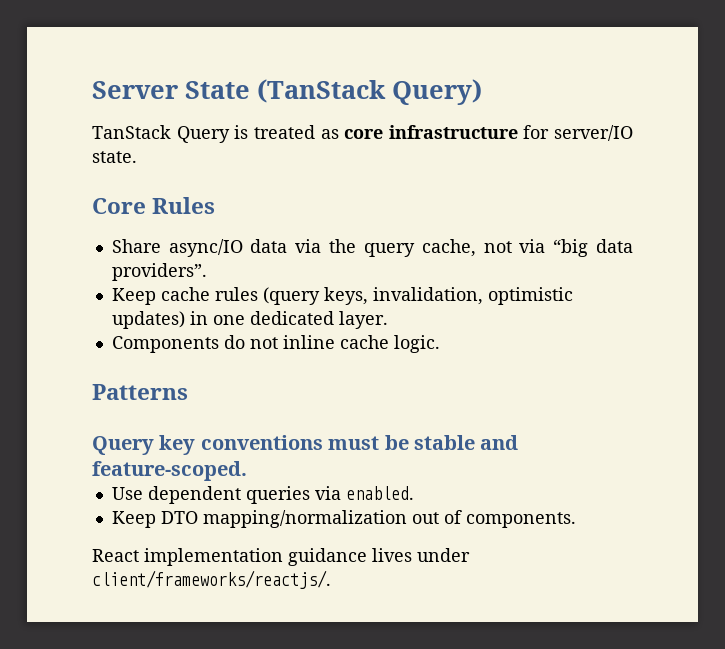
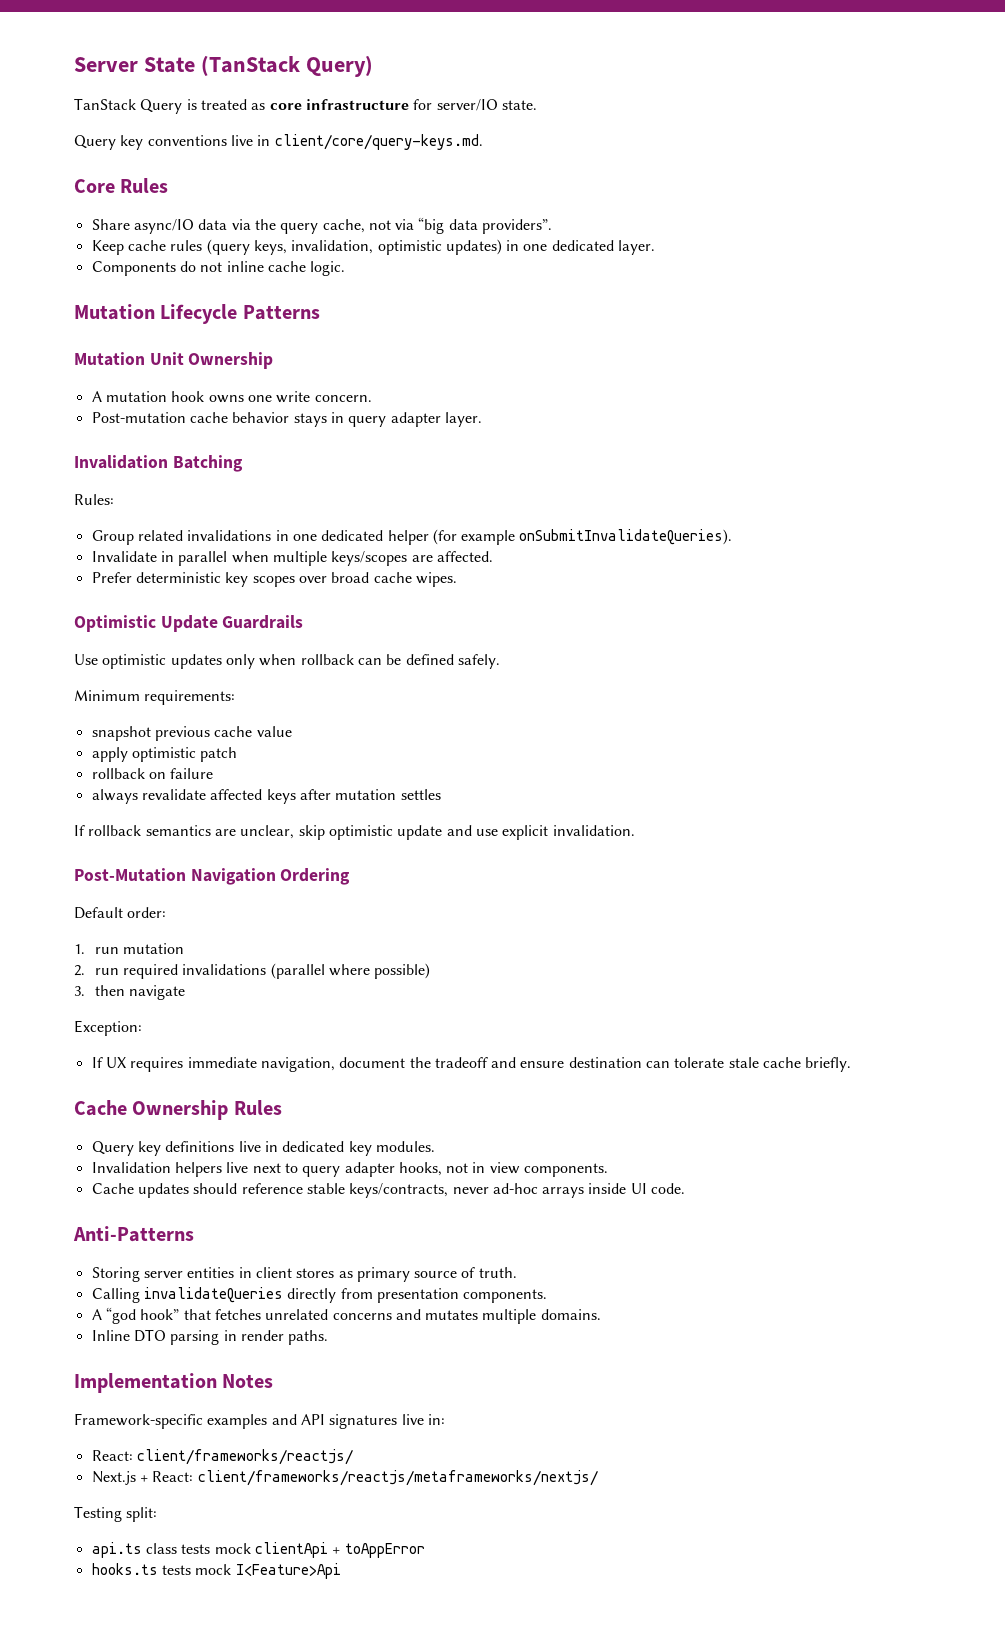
+ Query key conventions live in client/core/query-keys.md.
- Patterns
+ Mutation Lifecycle Patterns
- Query key conventions must be stable and feature-scoped.
- Use dependent queries via enabled.
- Keep DTO mapping/normalization out of components.
- React implementation guidance lives under client/frameworks/reactjs/.
+ Mutation Unit Ownership
+ A mutation hook owns one write concern.
+ Post-mutation cache behavior stays in query adapter layer.
+ Invalidation Batching
+ Rules:
+ Group related invalidations in one dedicated helper (for example onSubmitInvalidateQueries).
+ Invalidate in parallel when multiple keys/scopes are affected.
+ Prefer deterministic key scopes over broad cache wipes.
+ Optimistic Update Guardrails
+ Use optimistic updates only when rollback can be defined safely.
+ Minimum requirements:
+ snapshot previous cache value
+ apply optimistic patch
+ rollback on failure
+ always revalidate affected keys after mutation settles
+ If rollback semantics are unclear, skip optimistic update and use explicit invalidation.
+ Post-Mutation Navigation Ordering
+ Default order:
+ 1. run mutation
+ 2. run required invalidations (parallel where possible)
+ 3. then navigate
+ Exception:
+ If UX requires immediate navigation, document the tradeoff and ensure destination can tolerate stale cache briefly.
+ Cache Ownership Rules
+ Query key definitions live in dedicated key modules.
+ Invalidation helpers live next to query adapter hooks, not in view components.
+ Cache updates should reference stable keys/contracts, never ad-hoc arrays inside UI code.
+ Anti-Patterns
+ Storing server entities in client stores as primary source of truth.
+ Calling invalidateQueries directly from presentation components.
+ A “god hook” that fetches unrelated concerns and mutates multiple domains.
+ Inline DTO parsing in render paths.
+ Implementation Notes
+ Framework-specific examples and API signatures live in:
+ React: client/frameworks/reactjs/
+ Next.js + React: client/frameworks/reactjs/metaframeworks/nextjs/
+ Testing split:
+ api.ts class tests mock clientApi + toAppError
+ hooks.ts tests mock I<Feature>Api

